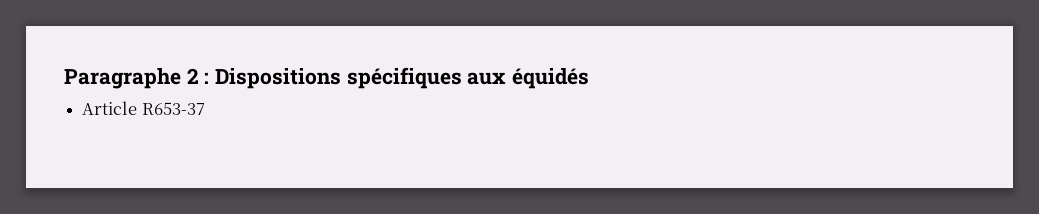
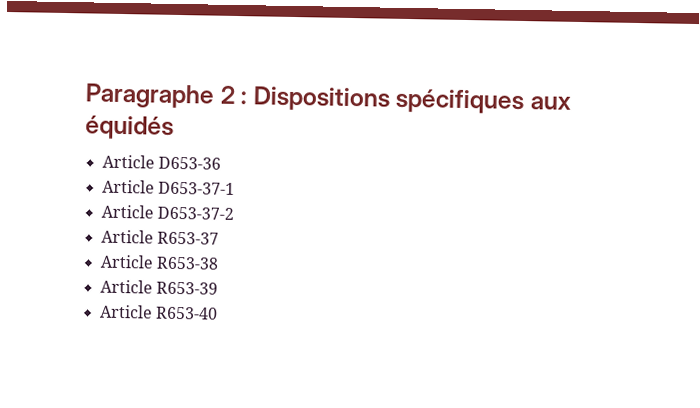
+ Article D653-36
+ Article D653-37-1
+ Article D653-37-2
  Article R653-37
+ Article R653-38
+ Article R653-39
+ Article R653-40

